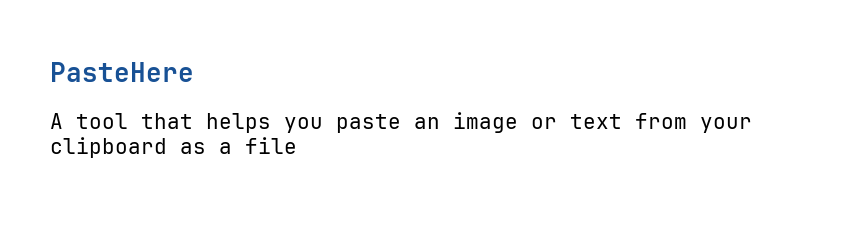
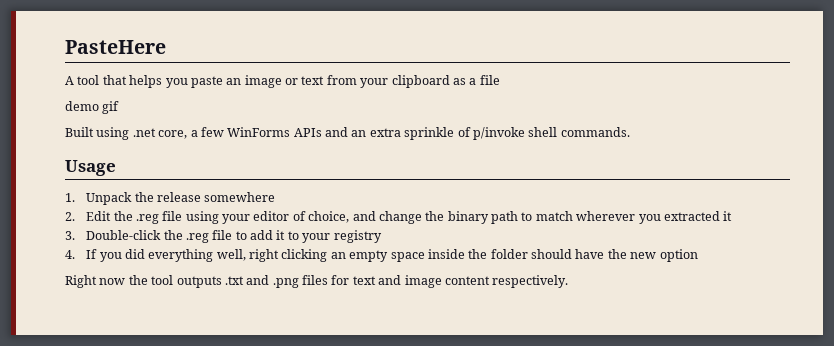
+ demo gif
+ Built using .net core, a few WinForms APIs and an extra sprinkle of p/invoke shell commands.
+ Usage
+ 1. Unpack the release somewhere
+ 2. Edit the .reg file using your editor of choice, and change the binary path to match wherever you extracted it
+ 3. Double-click the .reg file to add it to your registry
+ 4. If you did everything well, right clicking an empty space inside the folder should have the new option
+ Right now the tool outputs .txt and .png files for text and image content respectively.

